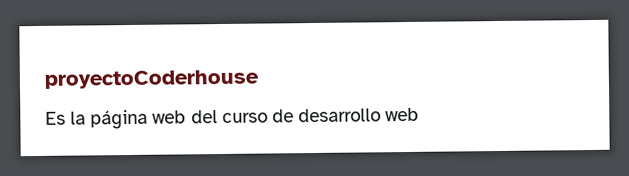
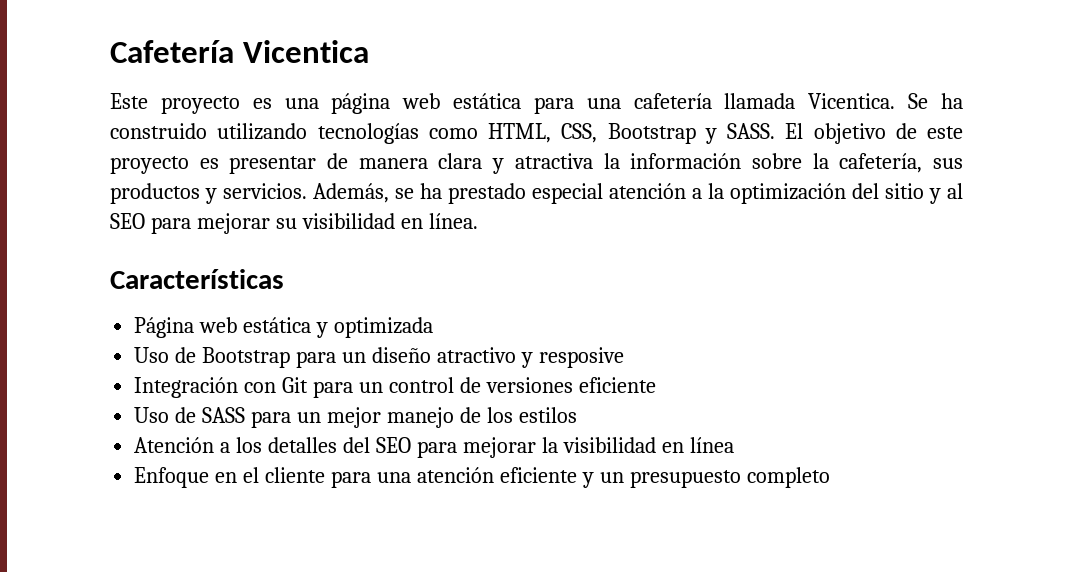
- proyectoCoderhouse
- Es la página web del curso de desarrollo web
+ Cafetería Vicentica
+ Este proyecto es una página web estática para una cafetería llamada Vicentica. Se ha construido utilizando tecnologías como HTML, CSS, Bootstrap y SASS. El objetivo de este proyecto es presentar de manera clara y atractiva la información sobre la cafetería, sus productos y servicios. Además, se ha prestado especial atención a la optimización del sitio y al SEO para mejorar su visibilidad en línea.
+ Características
+ Página web estática y optimizada
+ Uso de Bootstrap para un diseño atractivo y resposive
+ Integración con Git para un control de versiones eficiente
+ Uso de SASS para un mejor manejo de los estilos
+ Atención a los detalles del SEO para mejorar la visibilidad en línea
+ Enfoque en el cliente para una atención eficiente y un presupuesto completo

